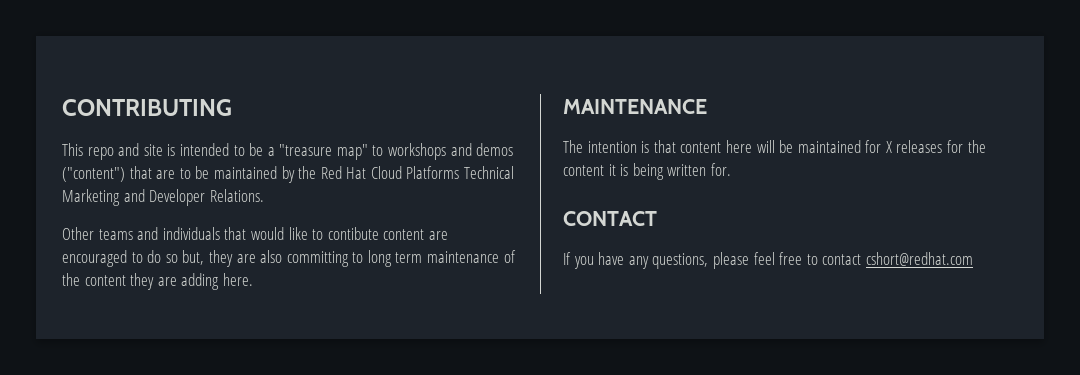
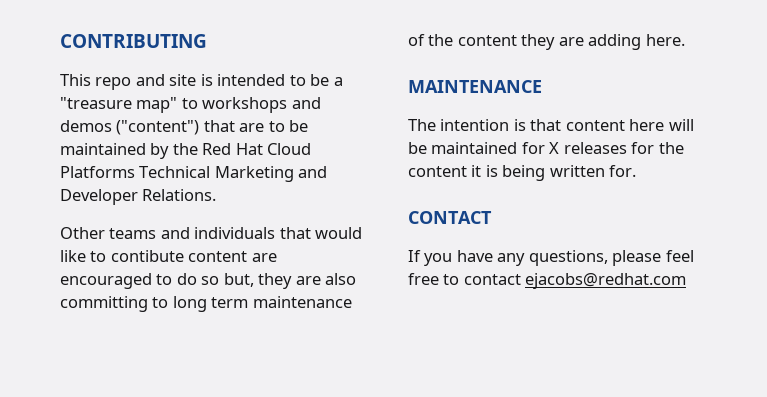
- If you have any questions, please feel free to contact cshort@redhat.com
+ If you have any questions, please feel free to contact ejacobs@redhat.com

